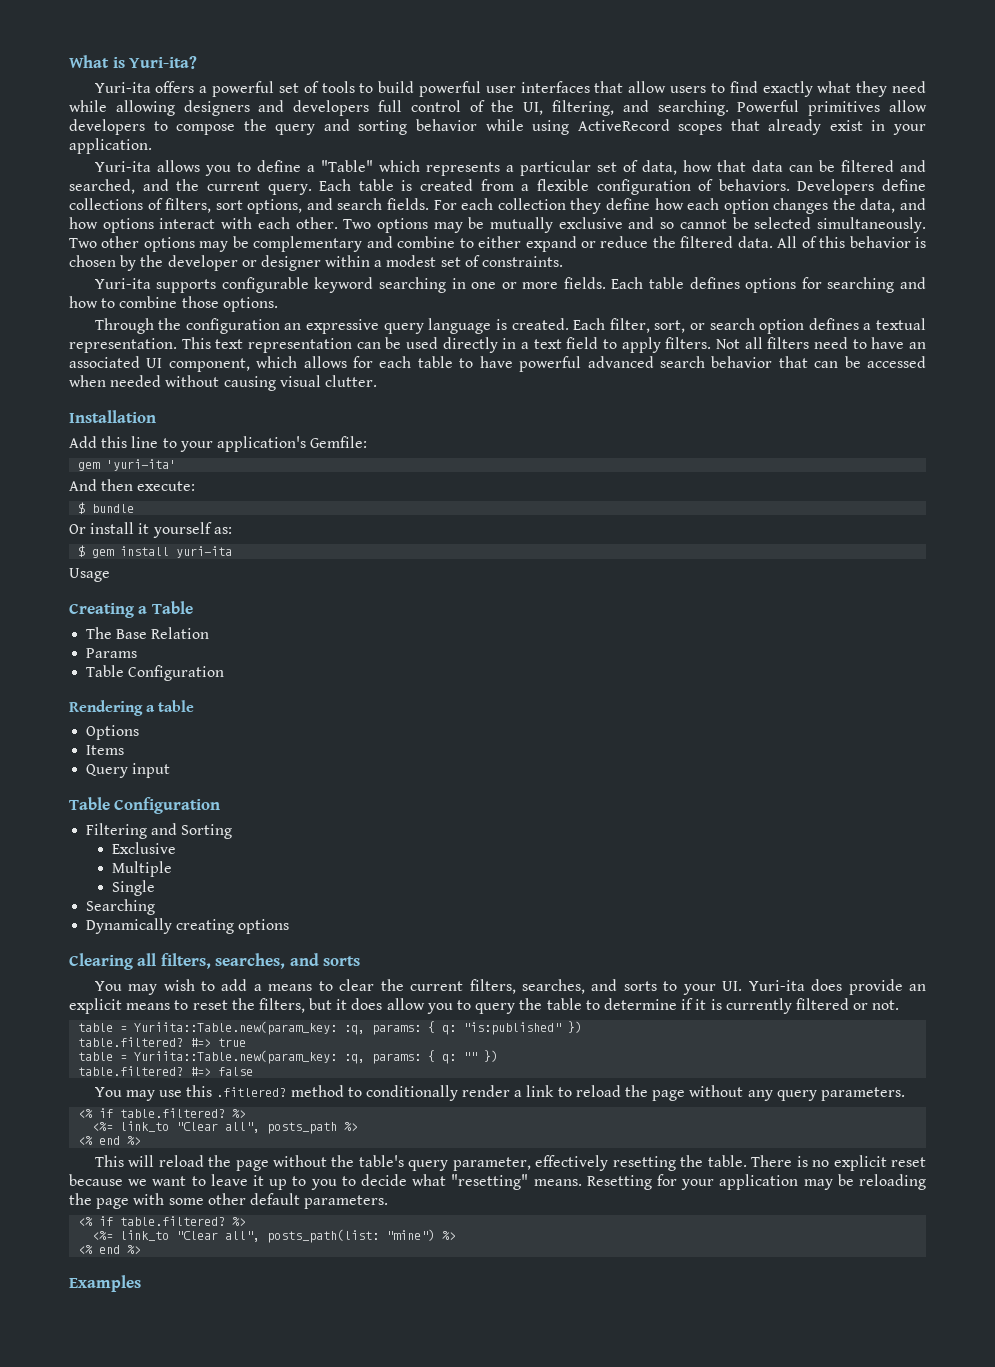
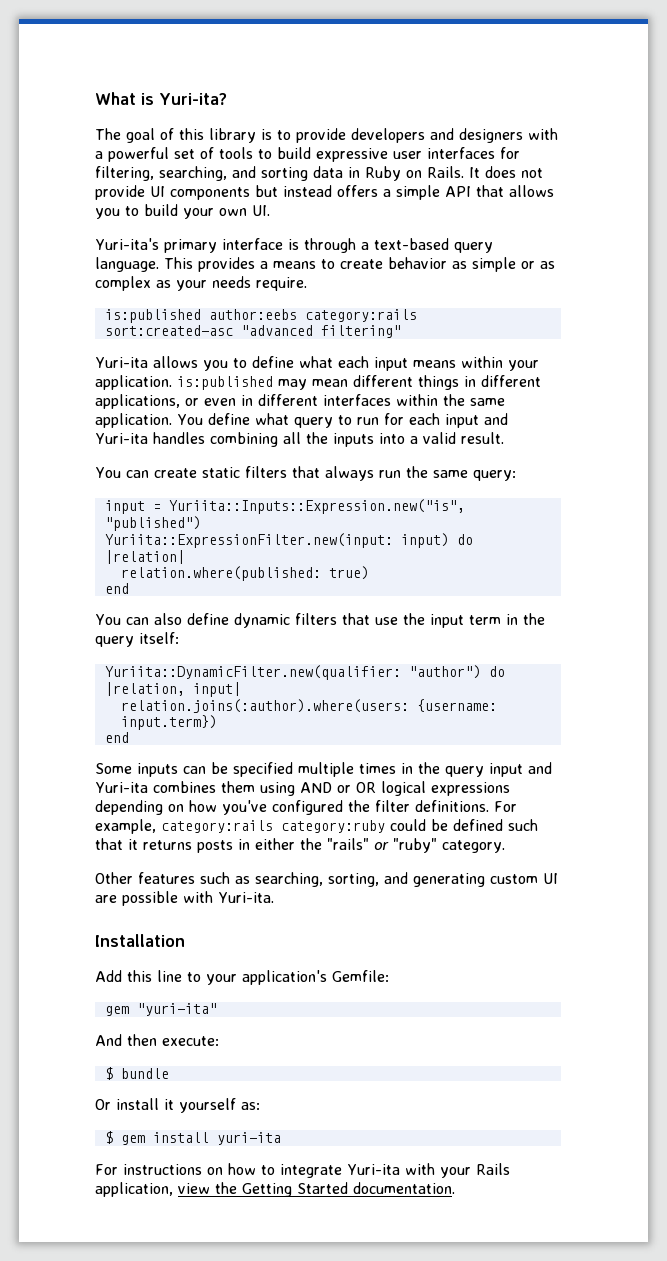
- Yuri-ita offers a powerful set of tools to build powerful user interfaces that allow users to find exactly what they need while allowing designers and developers full control of the UI, filtering, and searching. Powerful primitives allow developers to compose the query and sorting behavior while using ActiveRecord scopes that already exist in your application.
+ The goal of this library is to provide developers and designers with a powerful set of tools to build expressive user interfaces for filtering, searching, and sorting data in Ruby on Rails. It does not provide UI components but instead offers a simple API that allows you to build your own UI.
+ Yuri-ita's primary interface is through a text-based query language. This provides a means to create behavior as simple or as complex as your needs require.
+ is:published author:eebs category:rails sort:created-asc "advanced filtering"
- Yuri-ita allows you to define a "Table" which represents a particular set of data, how that data can be filtered and searched, and the current query. Each table is created from a flexible configuration of behaviors. Developers define collections of filters, sort options, and search fields. For each collection they define how each option changes the data, and how options interact with each other. Two options may be mutually exclusive and so cannot be selected simultaneously. Two other options may be complementary and combine to either expand or reduce the filtered data. All of this behavior is chosen by the developer or designer within a modest set of constraints.
- Yuri-ita supports configurable keyword searching in one or more fields. Each table defines options for searching and how to combine those options.
- Through the configuration an expressive query language is created. Each filter, sort, or search option defines a textual representation. This text representation can be used directly in a text field to apply filters. Not all filters need to have an associated UI component, which allows for each table to have powerful advanced search behavior that can be accessed when needed without causing visual clutter.
+ Yuri-ita allows you to define what each input means within your application. is:published may mean different things in different applications, or even in different interfaces within the same application. You define what query to run for each input and Yuri-ita handles combining all the inputs into a valid result.
+ You can create static filters that always run the same query:
+ input = Yuriita::Inputs::Expression.new("is", "published")
+ Yuriita::ExpressionFilter.new(input: input) do |relation|
+ relation.where(published: true)
+ end
+ You can also define dynamic filters that use the input term in the query itself:
+ Yuriita::DynamicFilter.new(qualifier: "author") do |relation, input|
+ relation.joins(:author).where(users: {username: input.term})
+ end
+ Some inputs can be specified multiple times in the query input and Yuri-ita combines them using AND or OR logical expressions depending on how you've configured the filter definitions. For example, category:rails category:ruby could be defined such that it returns posts in either the "rails" or "ruby" category.
+ Other features such as searching, sorting, and generating custom UI are possible with Yuri-ita.
- gem 'yuri-ita'
+ gem "yuri-ita"
- Usage
- Creating a Table
- The Base Relation
- Params
- Table Configuration
- Rendering a table
- Options
- Items
- Query input
- Table Configuration
- Filtering and Sorting
- Exclusive
- Multiple
- Single
- Searching
- Dynamically creating options
- Clearing all filters, searches, and sorts
- You may wish to add a means to clear the current filters, searches, and sorts to your UI. Yuri-ita does provide an explicit means to reset the filters, but it does allow you to query the table to determine if it is currently filtered or not.
- table = Yuriita::Table.new(param_key: :q, params: { q: "is:published" })
- table.filtered? #=> true
- table = Yuriita::Table.new(param_key: :q, params: { q: "" })
- table.filtered? #=> false
- You may use this .fitlered? method to conditionally render a link to reload the page without any query parameters.
- <% if table.filtered? %>
- <%= link_to "Clear all", posts_path %>
- <% end %>
- This will reload the page without the table's query parameter, effectively resetting the table. There is no explicit reset because we want to leave it up to you to decide what "resetting" means. Resetting for your application may be reloading the page with some other default parameters.
- <% if table.filtered? %>
- <%= link_to "Clear all", posts_path(list: "mine") %>
- <% end %>
- Examples
+ For instructions on how to integrate Yuri-ita with your Rails application, view the Getting Started documentation.

